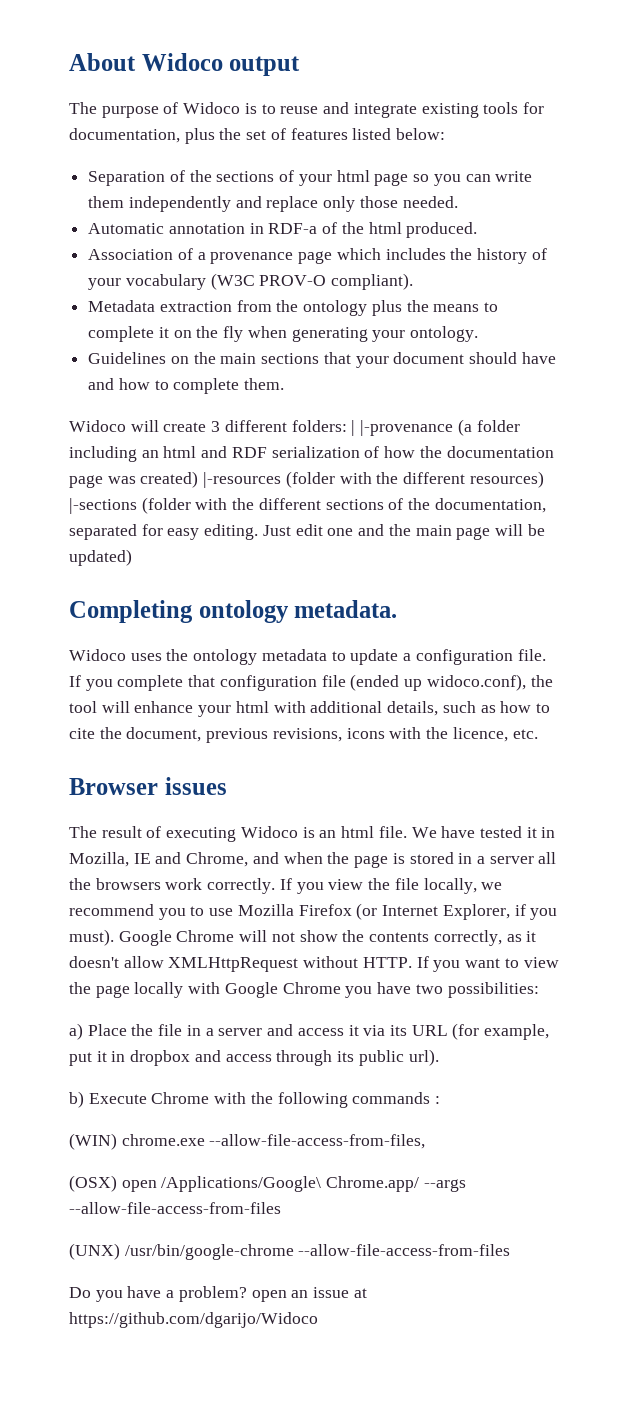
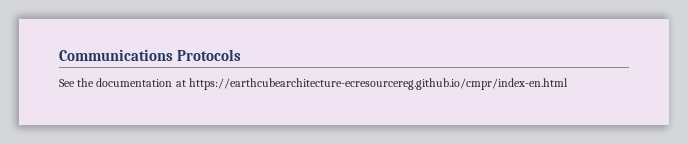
- About Widoco output
- The purpose of Widoco is to reuse and integrate existing tools for documentation, plus the set of features listed below:
- Separation of the sections of your html page so you can write them independently and replace only those needed.
- Automatic annotation in RDF-a of the html produced.
- Association of a provenance page which includes the history of your vocabulary (W3C PROV-O compliant).
- Metadata extraction from the ontology plus the means to complete it on the fly when generating your ontology.
- Guidelines on the main sections that your document should have and how to complete them.
- Widoco will create 3 different folders: | |-provenance (a folder including an html and RDF serialization of how the documentation page was created) |-resources (folder with the different resources) |-sections (folder with the different sections of the documentation, separated for easy editing. Just edit one and the main page will be updated)
- Completing ontology metadata.
- Widoco uses the ontology metadata to update a configuration file. If you complete that configuration file (ended up widoco.conf), the tool will enhance your html with additional details, such as how to cite the document, previous revisions, icons with the licence, etc.
- Browser issues
- The result of executing Widoco is an html file. We have tested it in Mozilla, IE and Chrome, and when the page is stored in a server all the browsers work correctly. If you view the file locally, we recommend you to use Mozilla Firefox (or Internet Explorer, if you must). Google Chrome will not show the contents correctly, as it doesn't allow XMLHttpRequest without HTTP. If you want to view the page locally with Google Chrome you have two possibilities:
- a) Place the file in a server and access it via its URL (for example, put it in dropbox and access through its public url).
- b) Execute Chrome with the following commands :
- (WIN) chrome.exe --allow-file-access-from-files,
- (OSX) open /Applications/Google\ Chrome.app/ --args --allow-file-access-from-files
- (UNX) /usr/bin/google-chrome --allow-file-access-from-files
- Do you have a problem? open an issue at https://github.com/dgarijo/Widoco
+ Communications Protocols
+ See the documentation at https://earthcubearchitecture-ecresourcereg.github.io/cmpr/index-en.html

